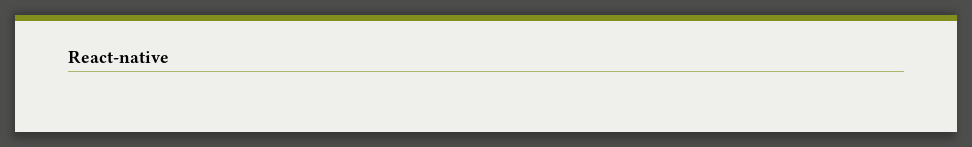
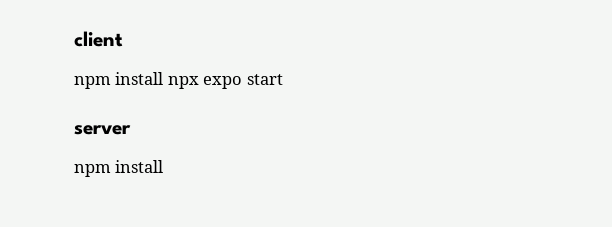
- React-native
+ client
+ npm install npx expo start
+ server
+ npm install

